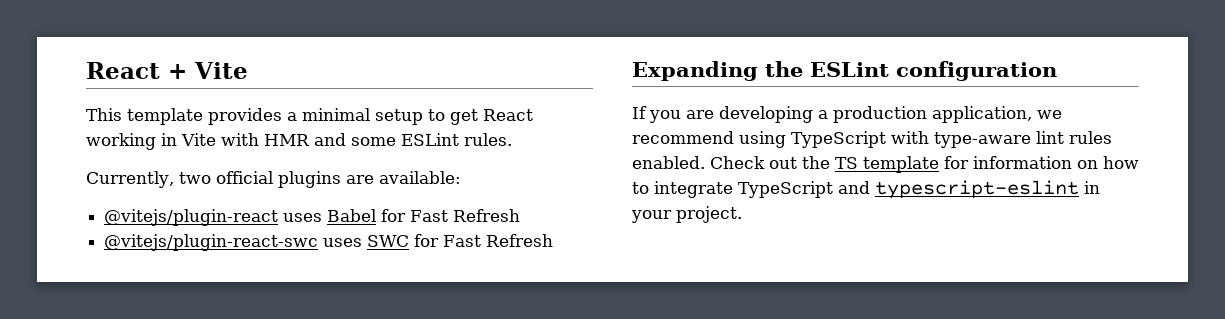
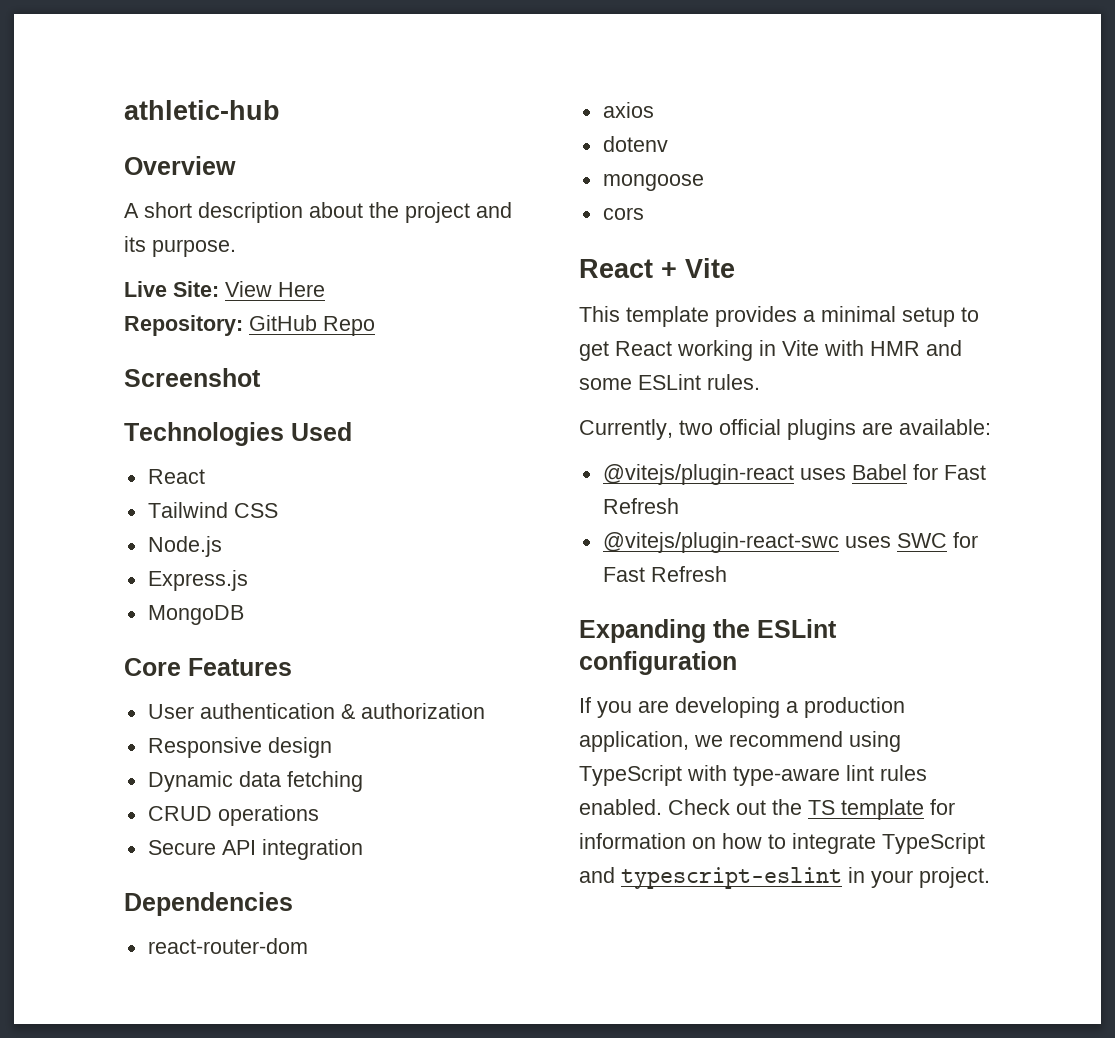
+ athletic-hub
+ Overview
+ A short description about the project and its purpose.
+ Live Site: View Here
+ Repository: GitHub Repo
+ Screenshot
+ Technologies Used
+ React
+ Tailwind CSS
+ Node.js
+ Express.js
+ MongoDB
+ Core Features
+ User authentication & authorization
+ Responsive design
+ Dynamic data fetching
+ CRUD operations
+ Secure API integration
+ Dependencies
+ react-router-dom
+ axios
+ dotenv
+ mongoose
+ cors

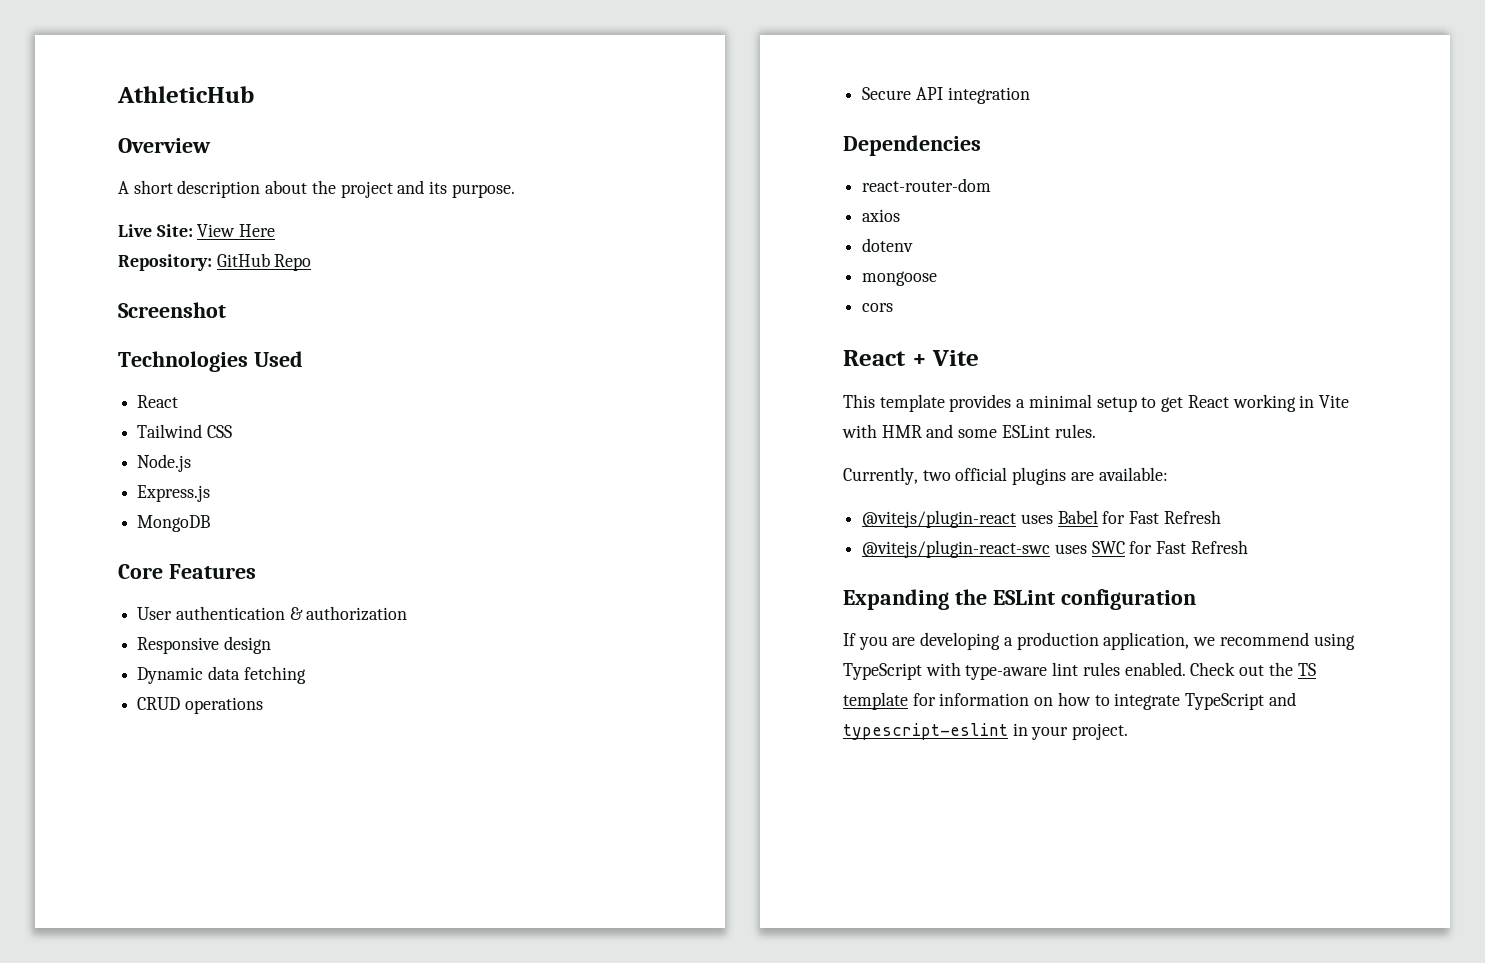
- athletic-hub
+ AthleticHub

